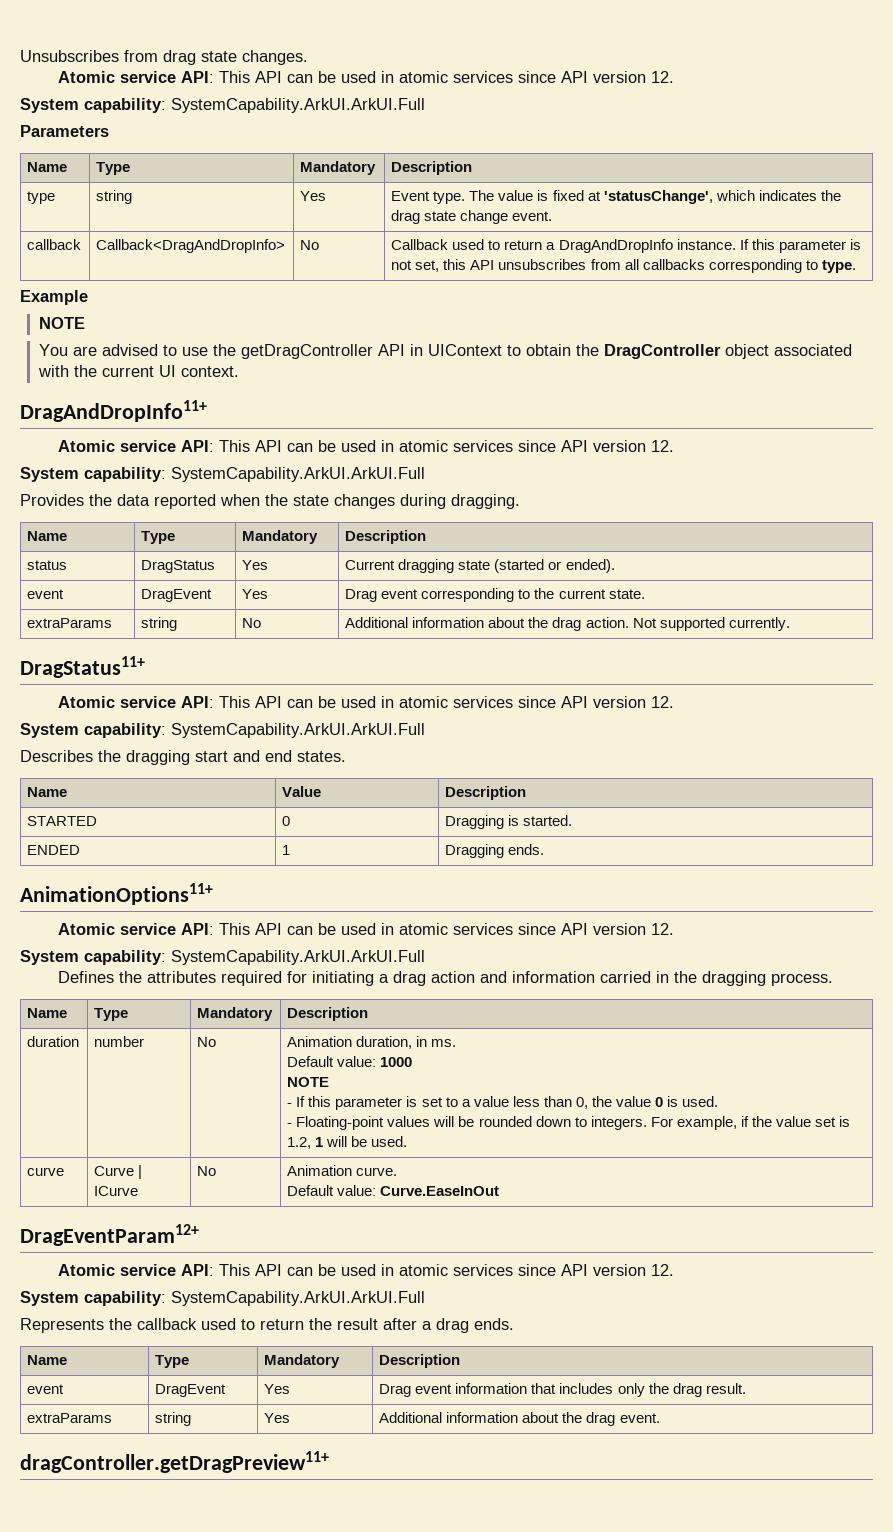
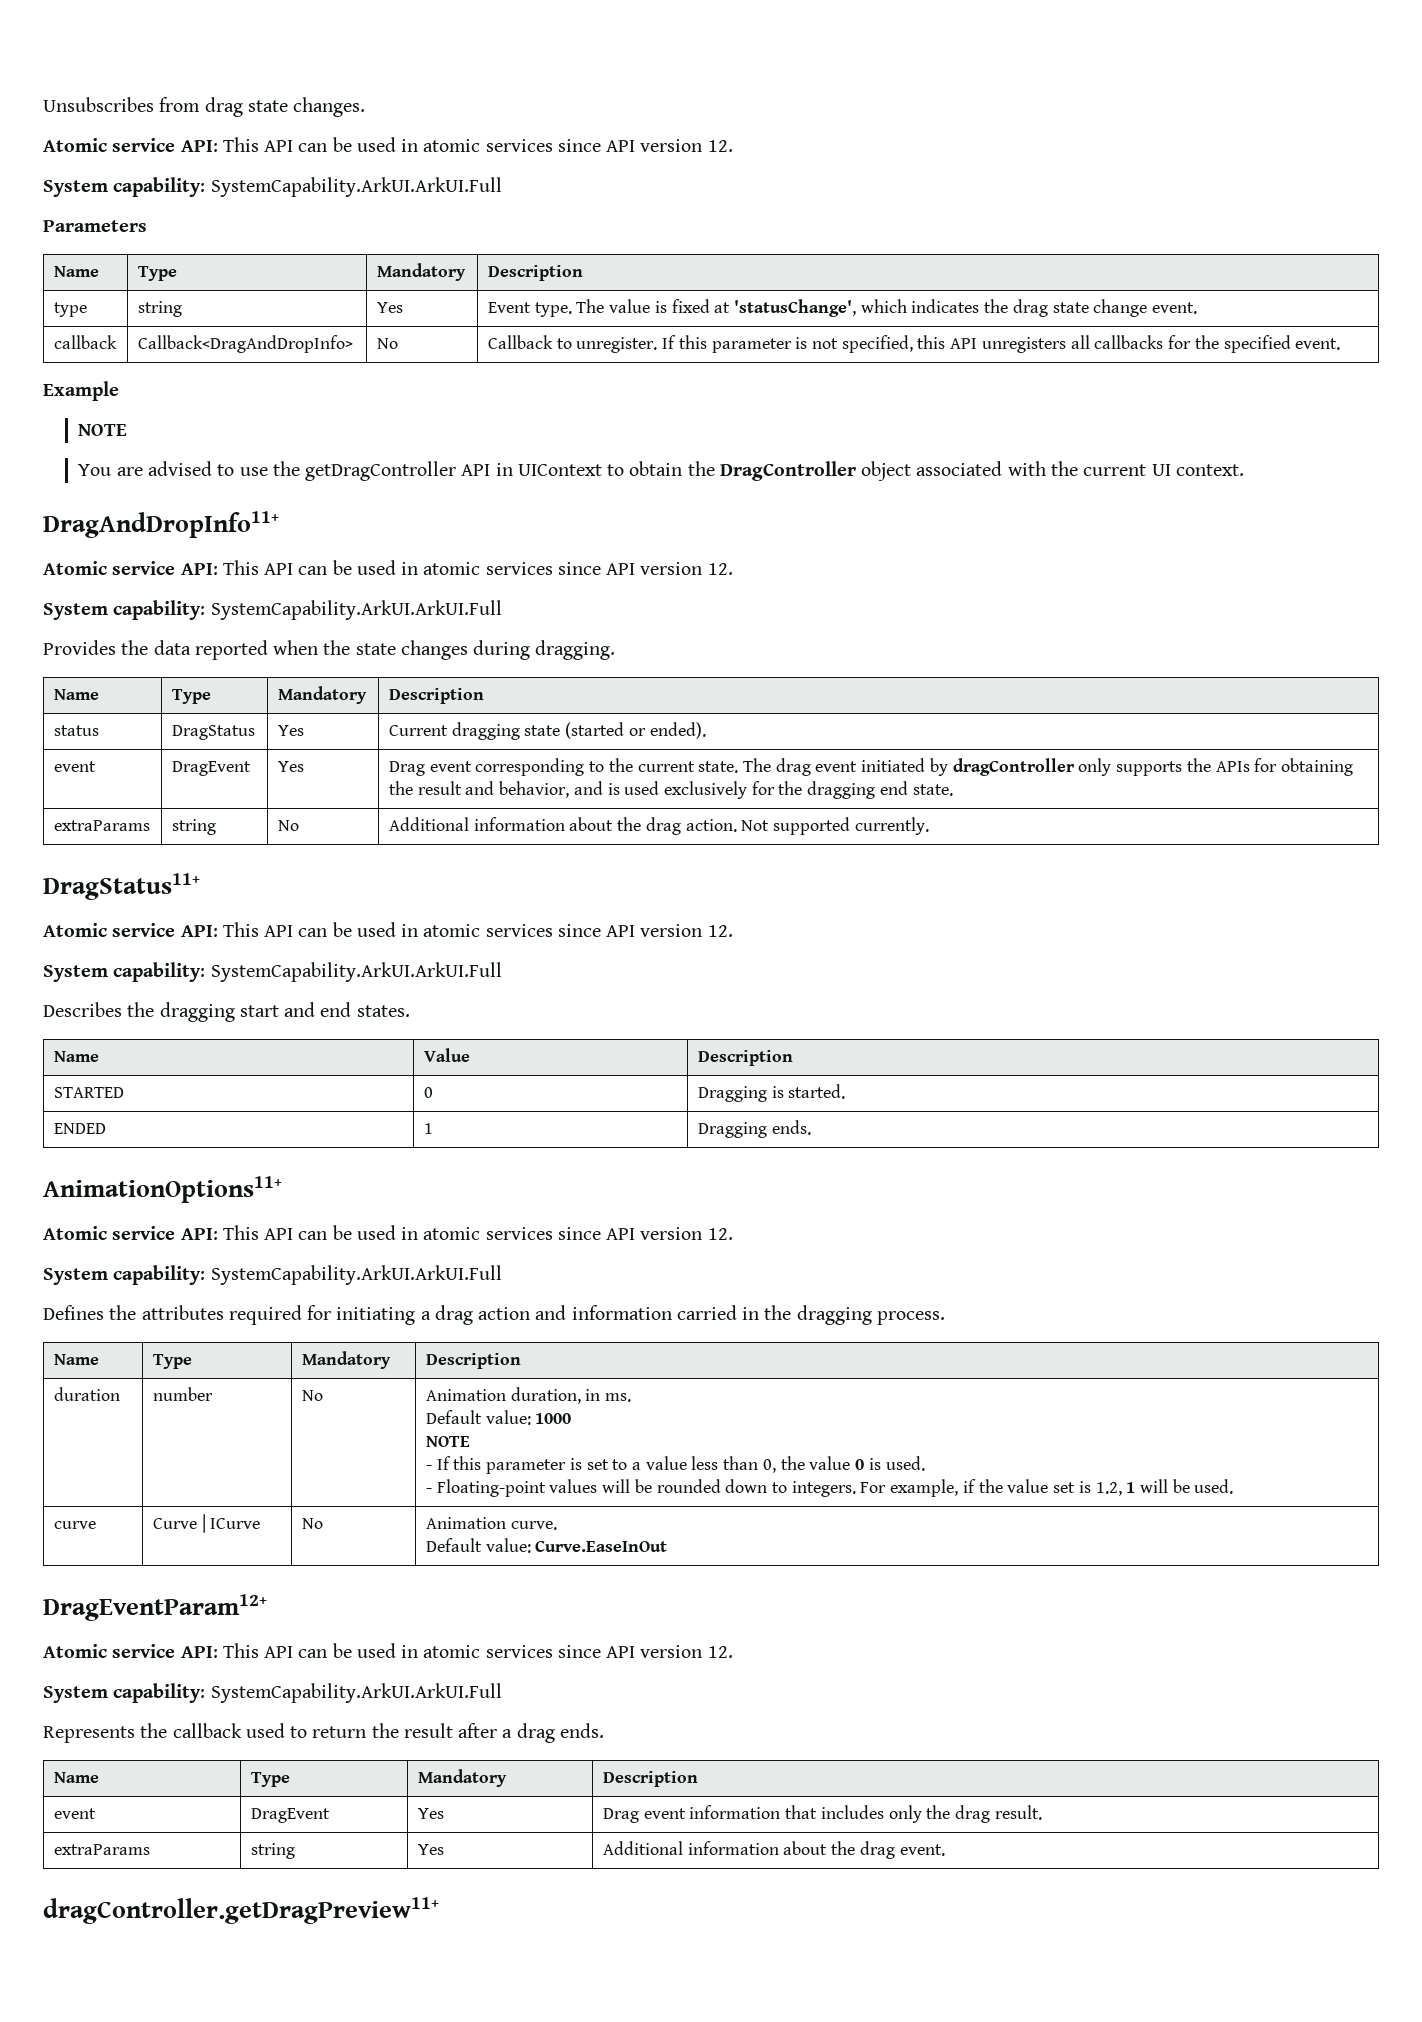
- callback | Callback<DragAndDropInfo> | No | Callback used to return a DragAndDropInfo instance. If this parameter is not set, this API unsubscribes from all callbacks corresponding to type.
+ callback | Callback<DragAndDropInfo> | No | Callback to unregister. If this parameter is not specified, this API unregisters all callbacks for the specified event.
- event | DragEvent | Yes | Drag event corresponding to the current state.
+ event | DragEvent | Yes | Drag event corresponding to the current state. The drag event initiated by dragController only supports the APIs for obtaining the result and behavior, and is used exclusively for the dragging end state.

